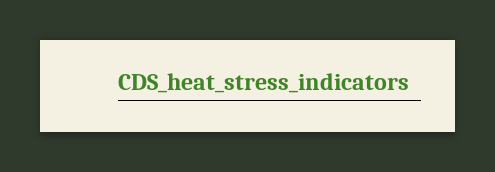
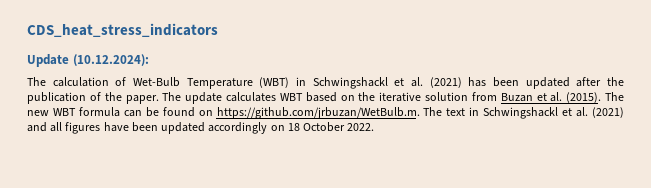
+ Update (10.12.2024):
+ The calculation of Wet-Bulb Temperature (WBT) in Schwingshackl et al. (2021) has been updated after the publication of the paper. The update calculates WBT based on the iterative solution from Buzan et al. (2015). The new WBT formula can be found on https://github.com/jrbuzan/WetBulb.m. The text in Schwingshackl et al. (2021) and all figures have been updated accordingly on 18 October 2022.

